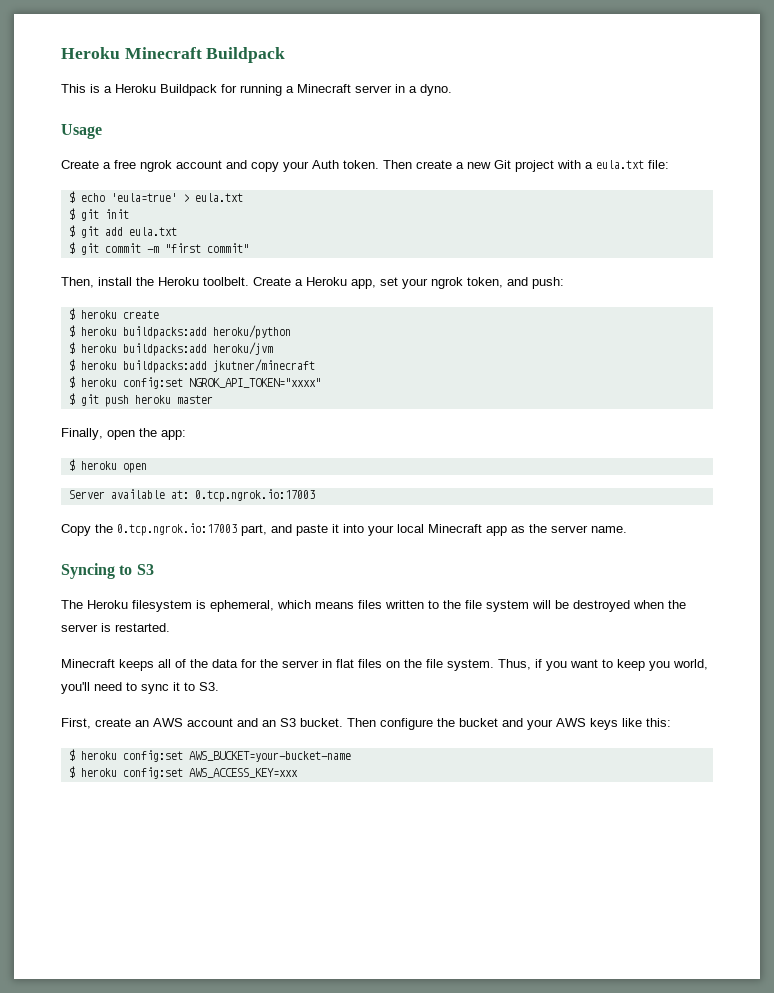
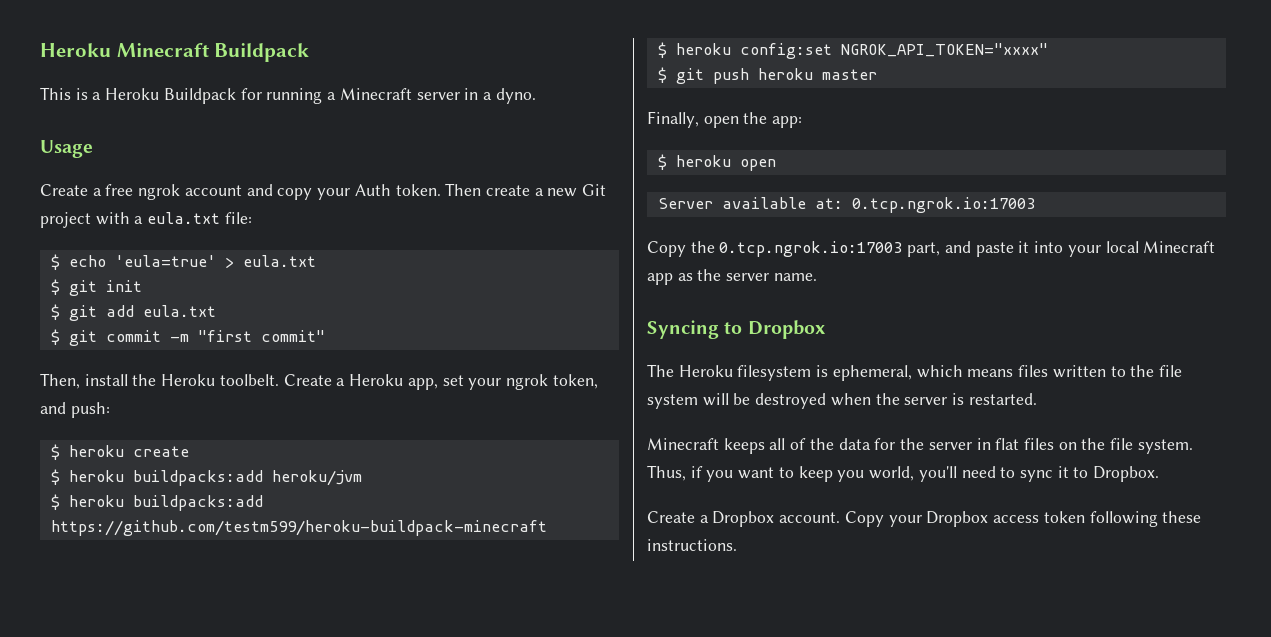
- $ heroku buildpacks:add heroku/python
- $ heroku buildpacks:add jkutner/minecraft
+ $ heroku buildpacks:add https://github.com/testm599/heroku-buildpack-minecraft
- Syncing to S3
+ Syncing to Dropbox
- Thus, if you want to keep you world, you'll need to sync it to S3.
- First, create an AWS account and an S3 bucket. Then configure the bucket and your AWS keys like this:
- $ heroku config:set AWS_BUCKET=your-bucket-name
- $ heroku config:set AWS_ACCESS_KEY=xxx
+ Thus, if you want to keep you world, you'll need to sync it to Dropbox.
+ Create a Dropbox account. Copy your Dropbox access token following these instructions.

